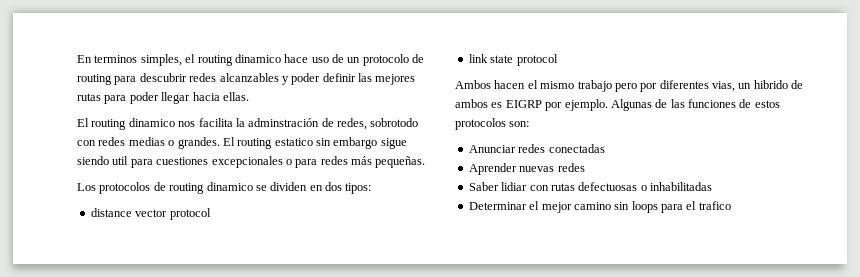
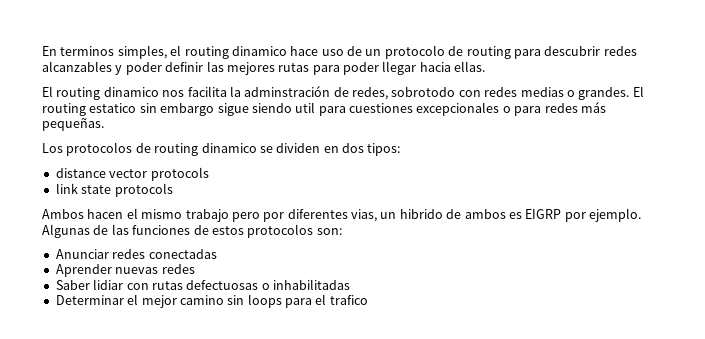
- distance vector protocol
+ distance vector protocols
- link state protocol
+ link state protocols

